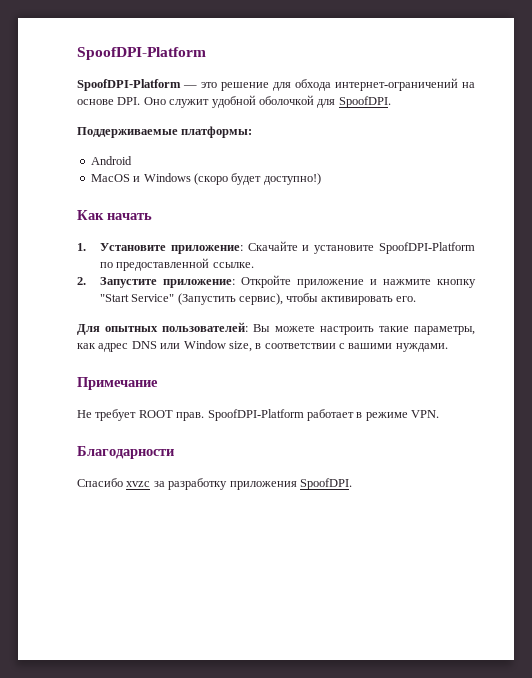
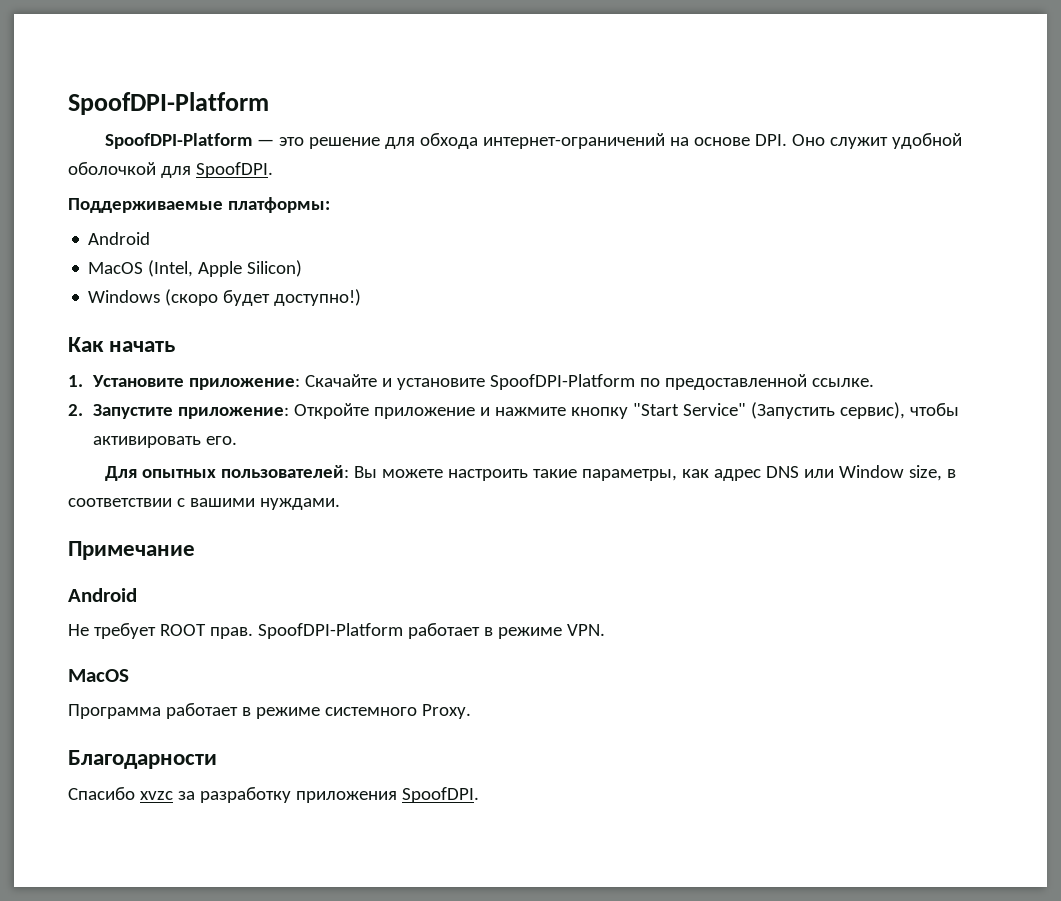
- MacOS и Windows (скоро будет доступно!)
+ MacOS (Intel, Apple Silicon)
+ Windows (скоро будет доступно!)
  Примечание
+ Android
  SpoofDPI-Platform работает в режиме VPN.
+ MacOS
+ Программа работает в режиме системного Proxy.

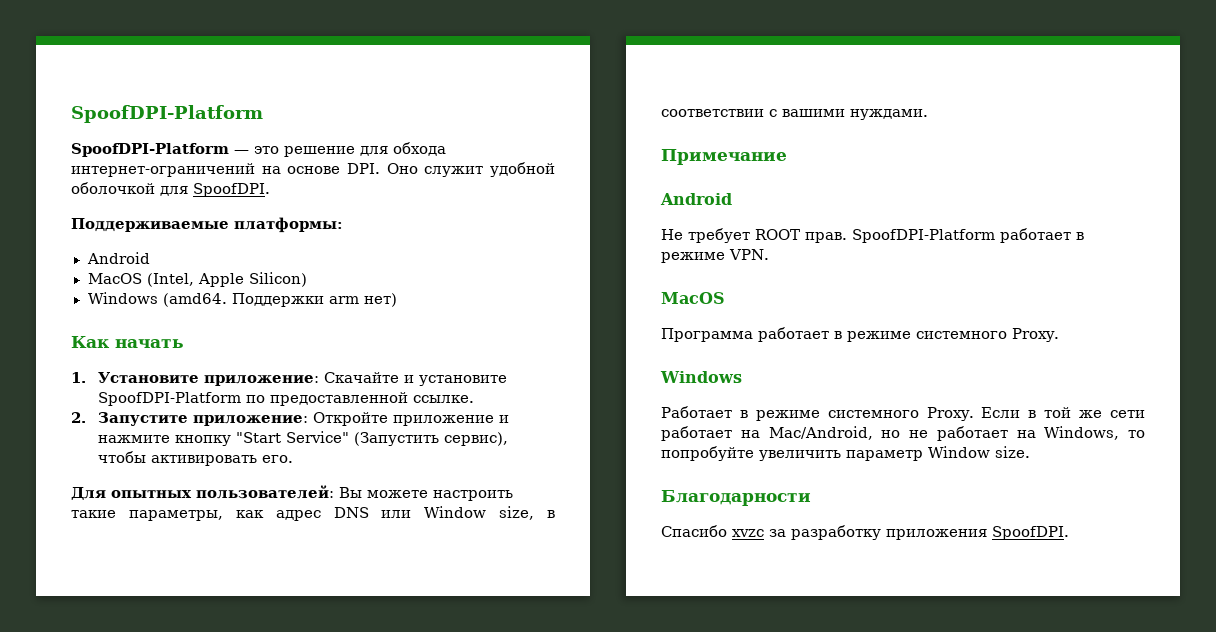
- Windows (скоро будет доступно!)
+ Windows (amd64. Поддержки arm нет)
  Программа работает в режиме системного Proxy.
+ Windows
+ Работает в режиме системного Proxy. Если в той же сети работает на Mac/Android, но не работает на Windows, то попробуйте увеличить параметр Window size.

